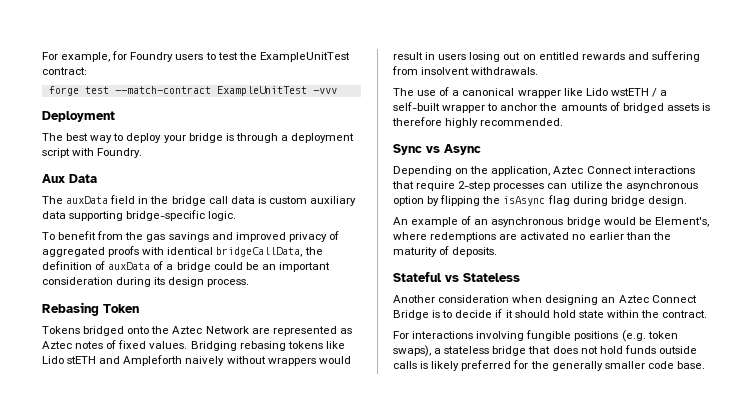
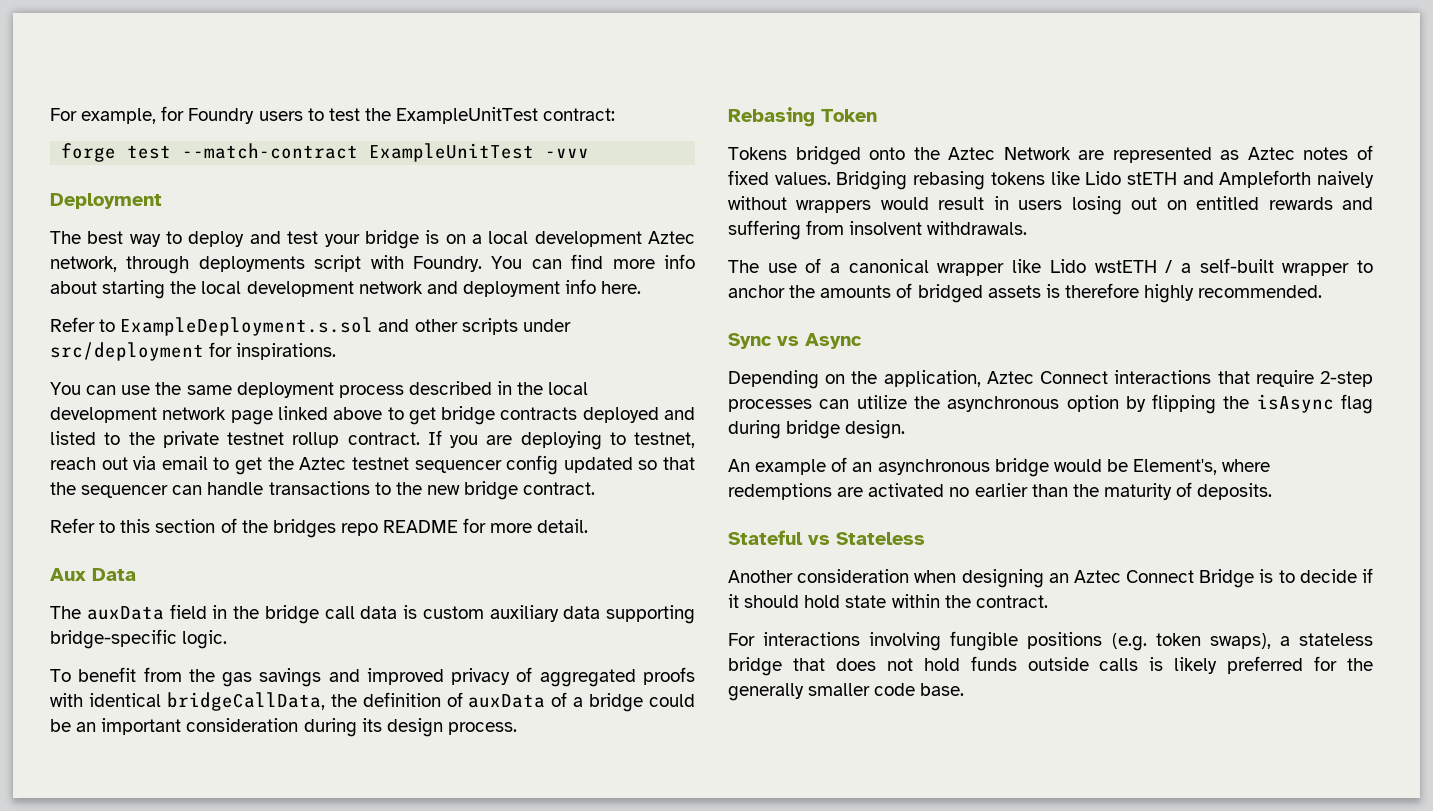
- The best way to deploy your bridge is through a deployment script with Foundry.
+ The best way to deploy and test your bridge is on a local development Aztec network, through deployments script with Foundry. You can find more info about starting the local development network and deployment info here.
+ Refer to ExampleDeployment.s.sol and other scripts under src/deployment for inspirations.
+ You can use the same deployment process described in the local development network page linked above to get bridge contracts deployed and listed to the private testnet rollup contract. If you are deploying to testnet, reach out via email to get the Aztec testnet sequencer config updated so that the sequencer can handle transactions to the new bridge contract.
+ Refer to this section of the bridges repo README for more detail.

